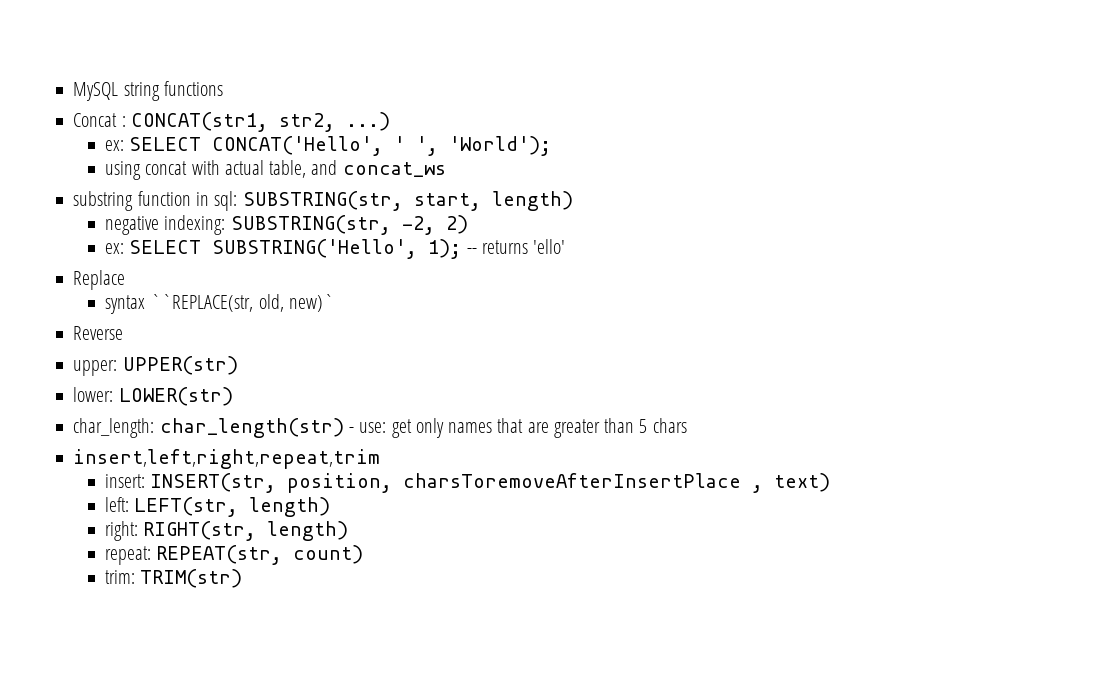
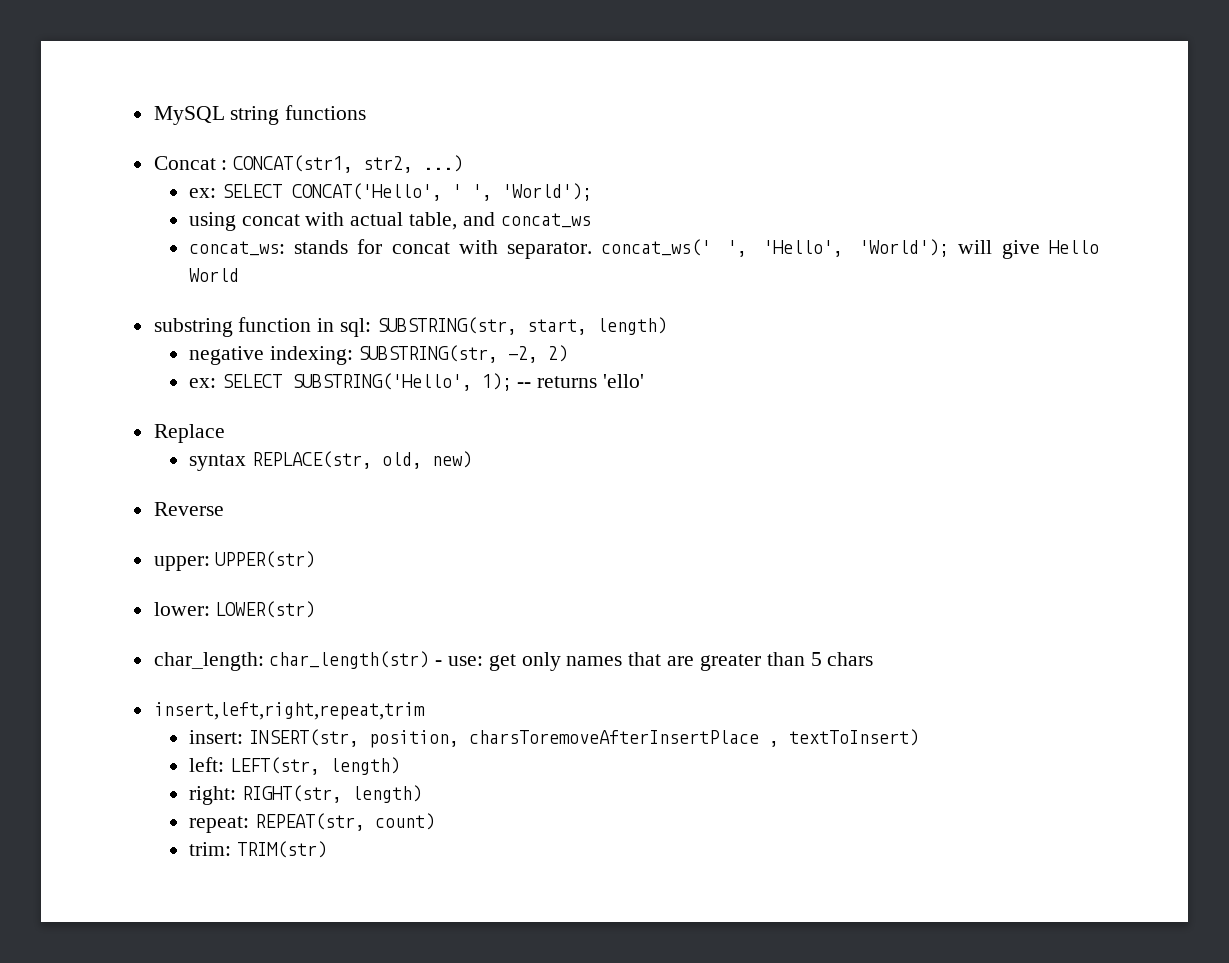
+ concat_ws: stands for concat with separator. concat_ws(' ', 'Hello', 'World'); will give Hello World
- syntax ``REPLACE(str, old, new)`
+ syntax REPLACE(str, old, new)
- insert: INSERT(str, position, charsToremoveAfterInsertPlace , text)
+ insert: INSERT(str, position, charsToremoveAfterInsertPlace , textToInsert)

